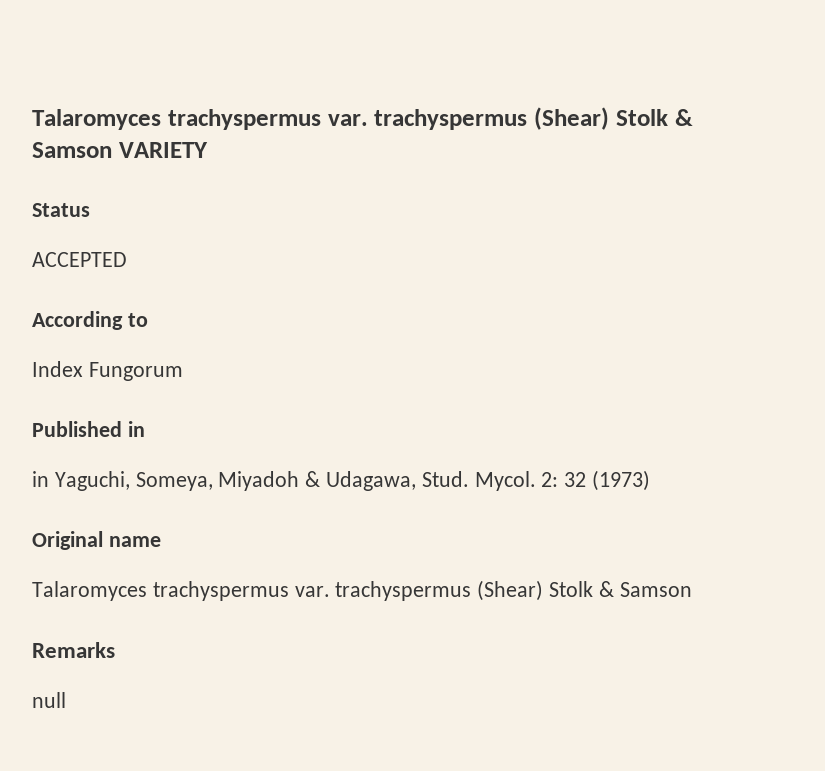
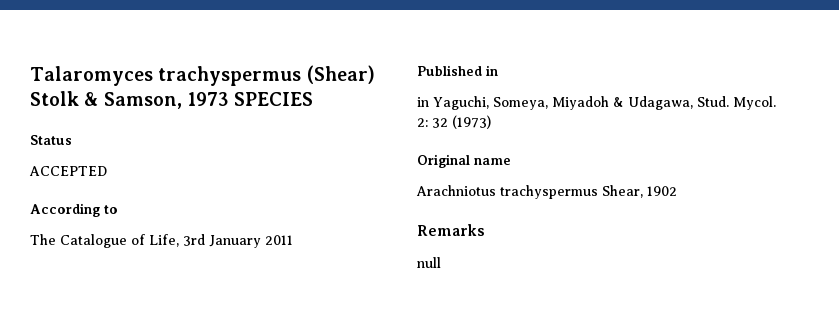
- Talaromyces trachyspermus var. trachyspermus (Shear) Stolk & Samson VARIETY
+ Talaromyces trachyspermus (Shear) Stolk & Samson, 1973 SPECIES
- Index Fungorum
+ The Catalogue of Life, 3rd January 2011
  Original name
- Talaromyces trachyspermus var. trachyspermus (Shear) Stolk & Samson
+ Arachniotus trachyspermus Shear, 1902

